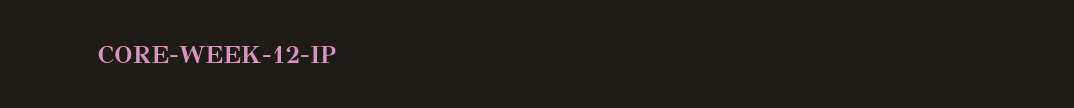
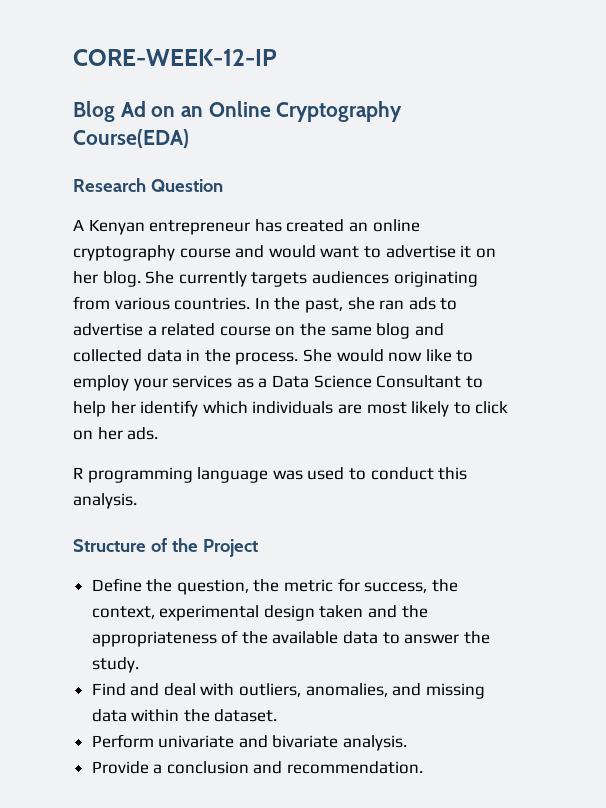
+ Blog Ad on an Online Cryptography Course(EDA)
+ Research Question
+ A Kenyan entrepreneur has created an online cryptography course and would want to advertise it on her blog. She currently targets audiences originating from various countries. In the past, she ran ads to advertise a related course on the same blog and collected data in the process. She would now like to employ your services as a Data Science Consultant to help her identify which individuals are most likely to click on her ads.
+ R programming language was used to conduct this analysis.
+ Structure of the Project
+ Define the question, the metric for success, the context, experimental design taken and the appropriateness of the available data to answer the study.
+ Find and deal with outliers, anomalies, and missing data within the dataset.
+ Perform univariate and bivariate analysis.
+ Provide a conclusion and recommendation.

